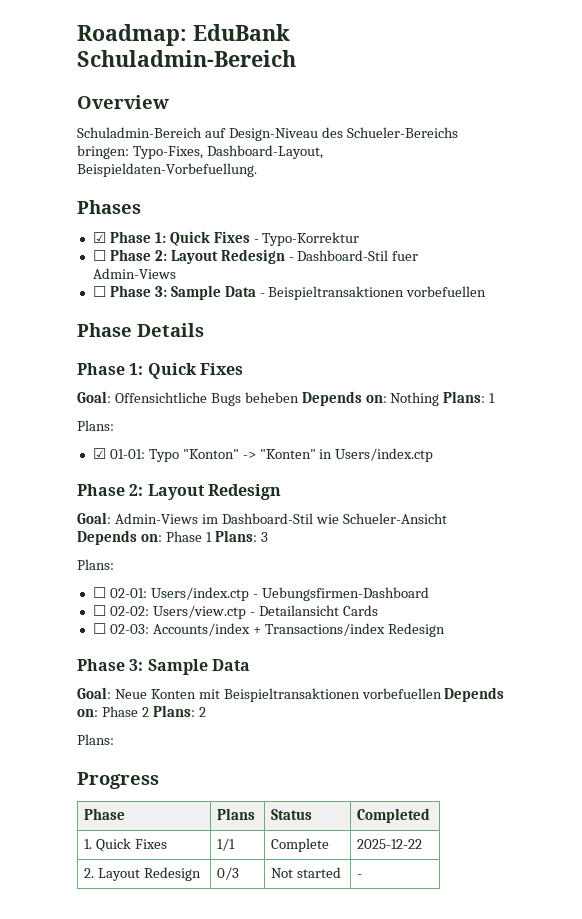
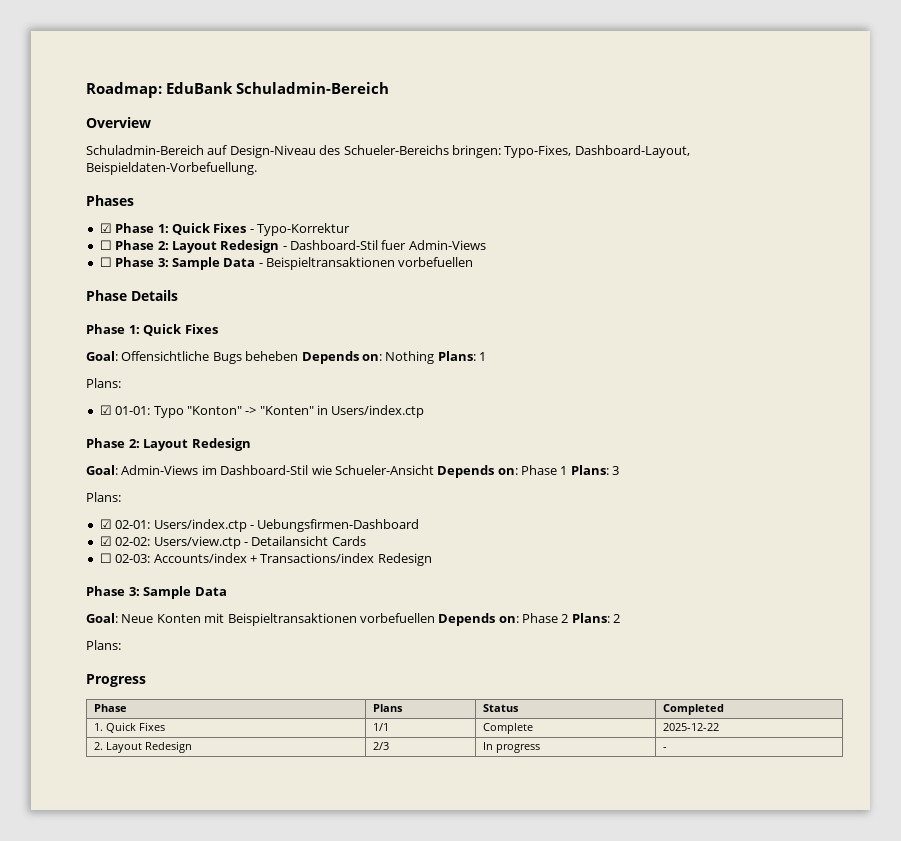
- ☐ 02-01: Users/index.ctp - Uebungsfirmen-Dashboard
+ ☑ 02-01: Users/index.ctp - Uebungsfirmen-Dashboard
- ☐ 02-02: Users/view.ctp - Detailansicht Cards
+ ☑ 02-02: Users/view.ctp - Detailansicht Cards
- 2. Layout Redesign | 0/3 | Not started | -
+ 2. Layout Redesign | 2/3 | In progress | -

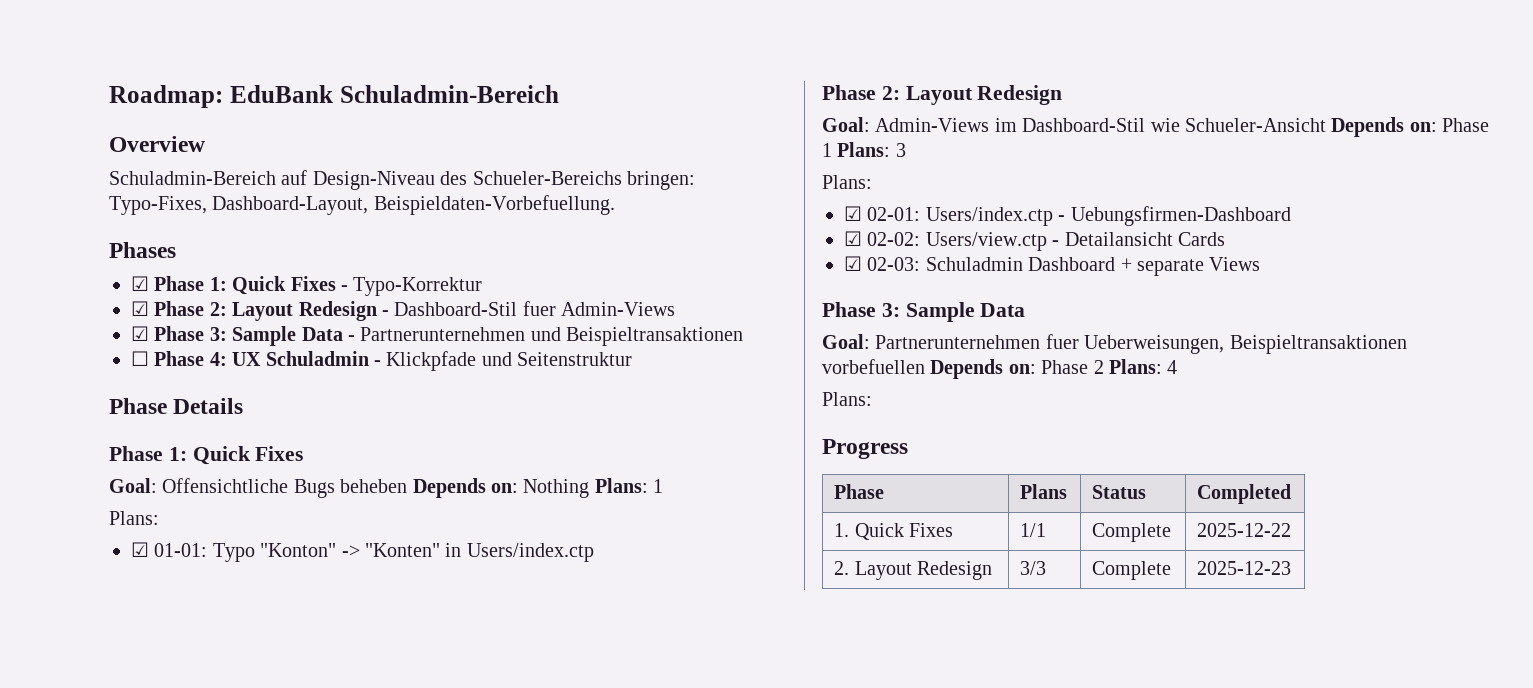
- ☐ Phase 2: Layout Redesign - Dashboard-Stil fuer Admin-Views
+ ☑ Phase 2: Layout Redesign - Dashboard-Stil fuer Admin-Views
- ☐ Phase 3: Sample Data - Beispieltransaktionen vorbefuellen
+ ☑ Phase 3: Sample Data - Partnerunternehmen und Beispieltransaktionen
+ ☐ Phase 4: UX Schuladmin - Klickpfade und Seitenstruktur
- ☐ 02-03: Accounts/index + Transactions/index Redesign
+ ☑ 02-03: Schuladmin Dashboard + separate Views
- Goal: Neue Konten mit Beispieltransaktionen vorbefuellen Depends on: Phase 2 Plans: 2
+ Goal: Partnerunternehmen fuer Ueberweisungen, Beispieltransaktionen vorbefuellen Depends on: Phase 2 Plans: 4
- 2. Layout Redesign | 2/3 | In progress | -
+ 2. Layout Redesign | 3/3 | Complete | 2025-12-23

